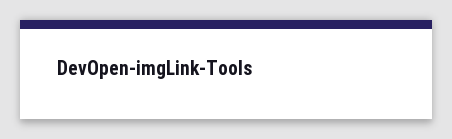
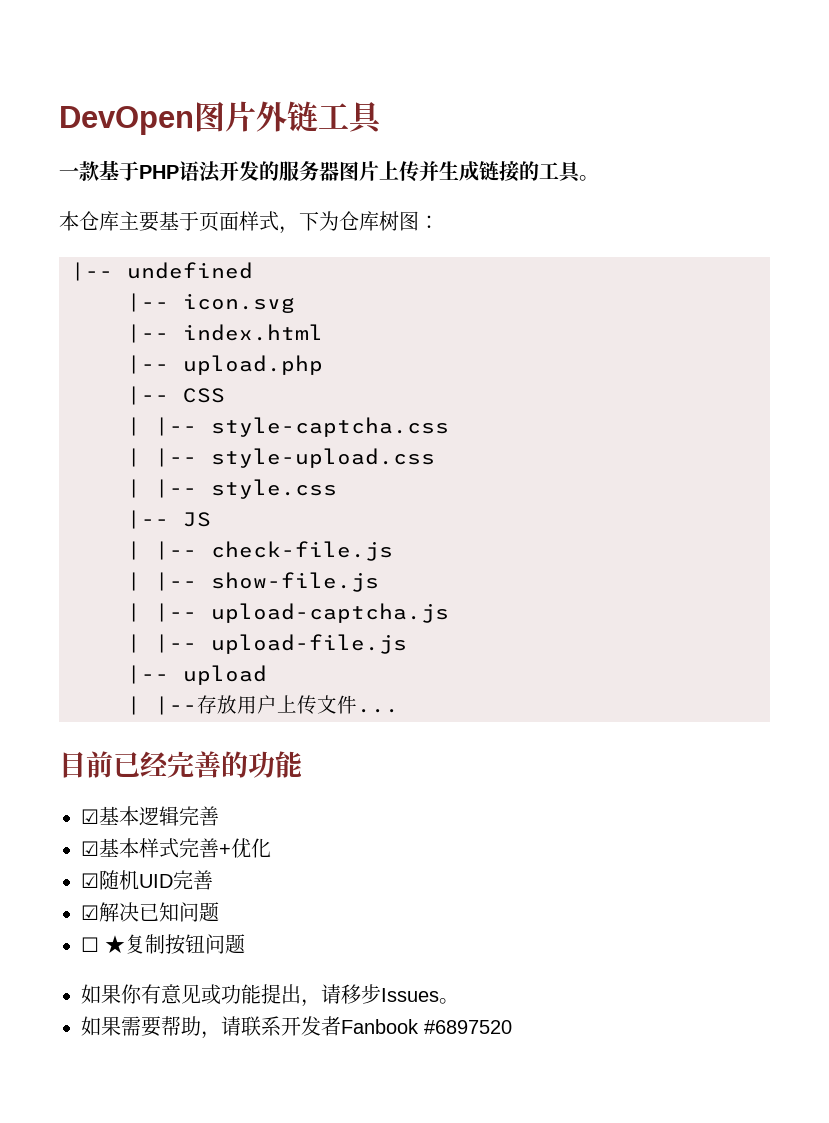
- DevOpen-imgLink-Tools
+ DevOpen图片外链工具
+ 一款基于PHP语法开发的服务器图片上传并生成链接的工具。
+ 本仓库主要基于页面样式，下为仓库树图：
+ |-- undefined
+ |-- icon.svg
+ |-- index.html
+ |-- upload.php
+ |-- CSS
+ | |-- style-captcha.css
+ | |-- style-upload.css
+ | |-- style.css
+ |-- JS
+ | |-- check-file.js
+ | |-- show-file.js
+ | |-- upload-captcha.js
+ | |-- upload-file.js
+ |-- upload
+ | |--存放用户上传文件...
+ 目前已经完善的功能
+ ☑基本逻辑完善
+ ☑基本样式完善+优化
+ ☑随机UID完善
+ ☑解决已知问题
+ ☐ ★复制按钮问题
+ 如果你有意见或功能提出，请移步Issues。
+ 如果需要帮助，请联系开发者Fanbook #6897520

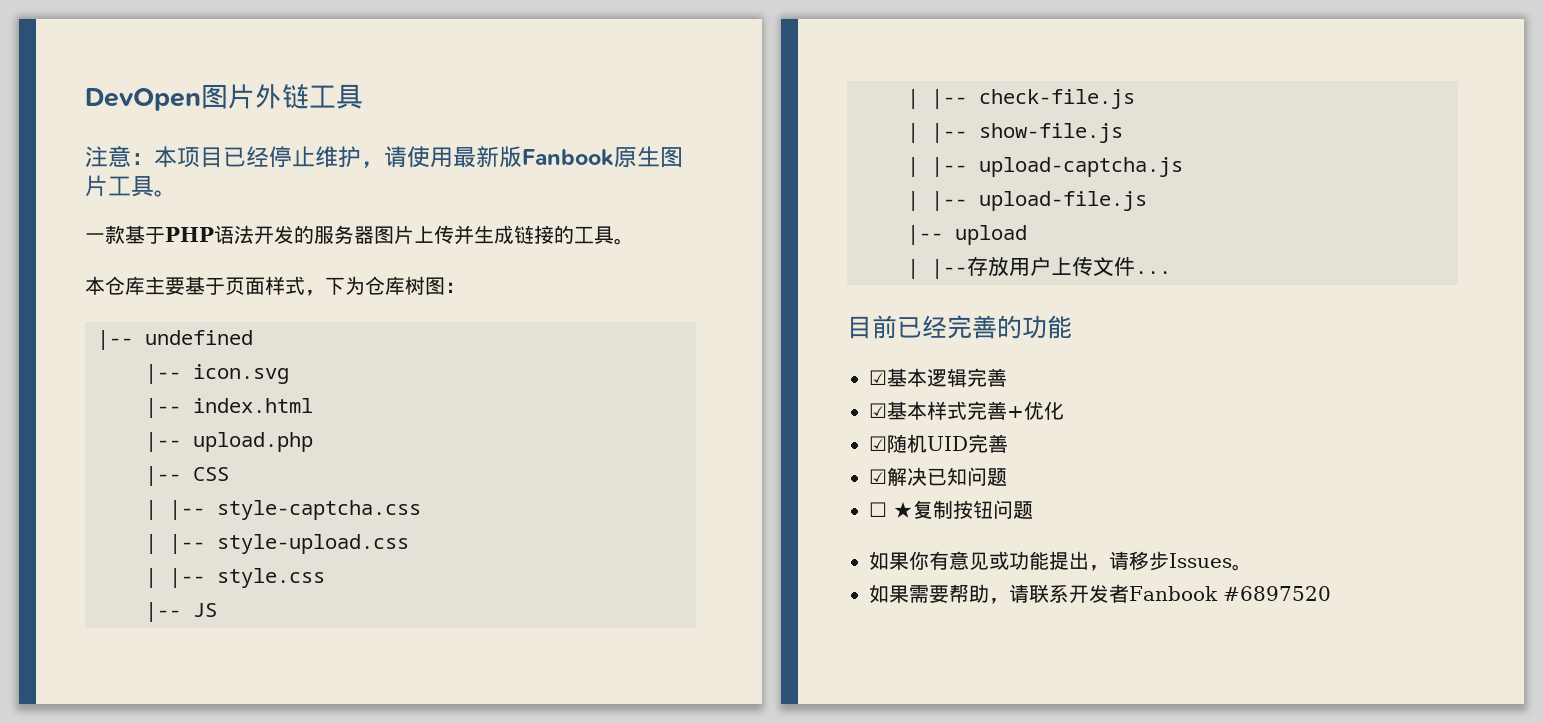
+ 注意：本项目已经停止维护，请使用最新版Fanbook原生图片工具。

